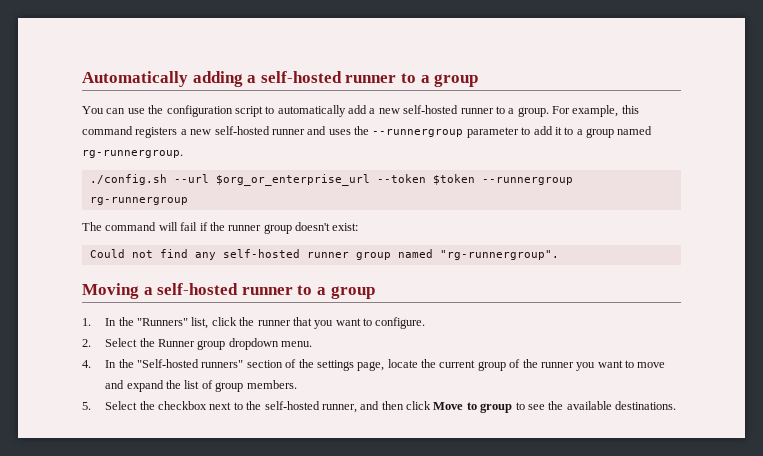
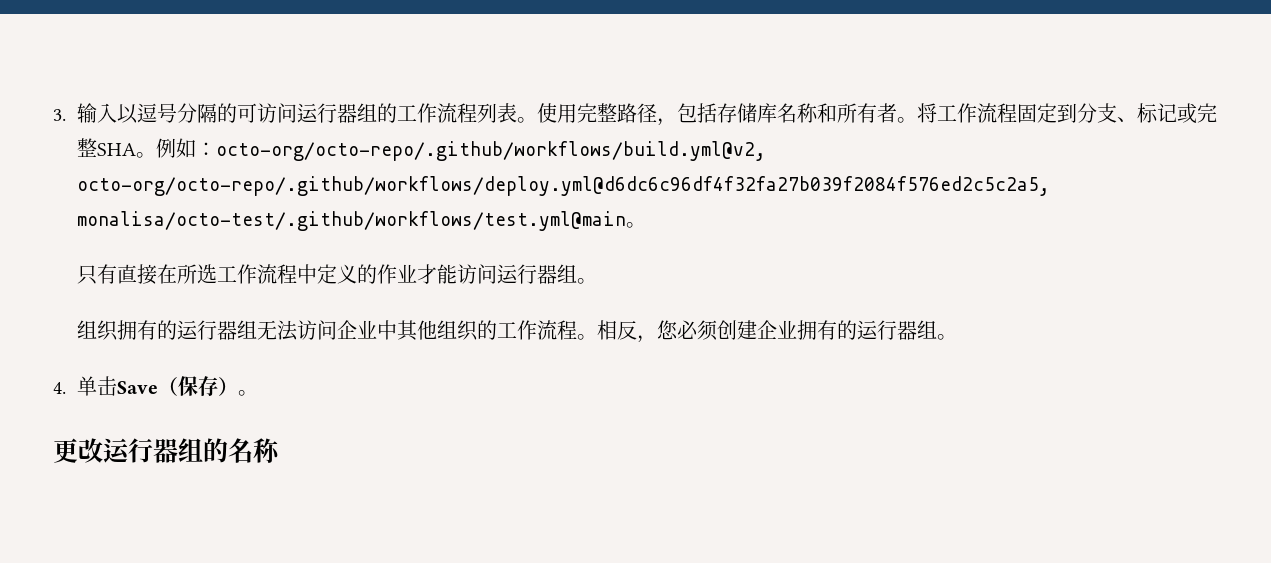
- Automatically adding a self-hosted runner to a group
- You can use the configuration script to automatically add a new self-hosted runner to a group. For example, this command registers a new self-hosted runner and uses the --runnergroup parameter to add it to a group named rg-runnergroup.
- ./config.sh --url $org_or_enterprise_url --token $token --runnergroup rg-runnergroup
- The command will fail if the runner group doesn't exist:
- Could not find any self-hosted runner group named "rg-runnergroup".
- Moving a self-hosted runner to a group
- 1. In the "Runners" list, click the runner that you want to configure.
- 2. Select the Runner group dropdown menu.
- 4. In the "Self-hosted runners" section of the settings page, locate the current group of the runner you want to move and expand the list of group members.
- 5. Select the checkbox next to the self-hosted runner, and then click Move to group to see the available destinations.
+ 3.输入以逗号分隔的可访问运行器组的工作流程列表。使用完整路径，包括存储库名称和所有者。将工作流程固定到分支、标记或完整SHA。例如：octo-org/octo-repo/.github/workflows/build.yml@v2, octo-org/octo-repo/.github/workflows/deploy.yml@d6dc6c96df4f32fa27b039f2084f576ed2c5c2a5, monalisa/octo-test/.github/workflows/test.yml@main。
+ 只有直接在所选工作流程中定义的作业才能访问运行器组。
+ 组织拥有的运行器组无法访问企业中其他组织的工作流程。相反，您必须创建企业拥有的运行器组。
+ 4.单击Save（保存）。
+ 更改运行器组的名称

